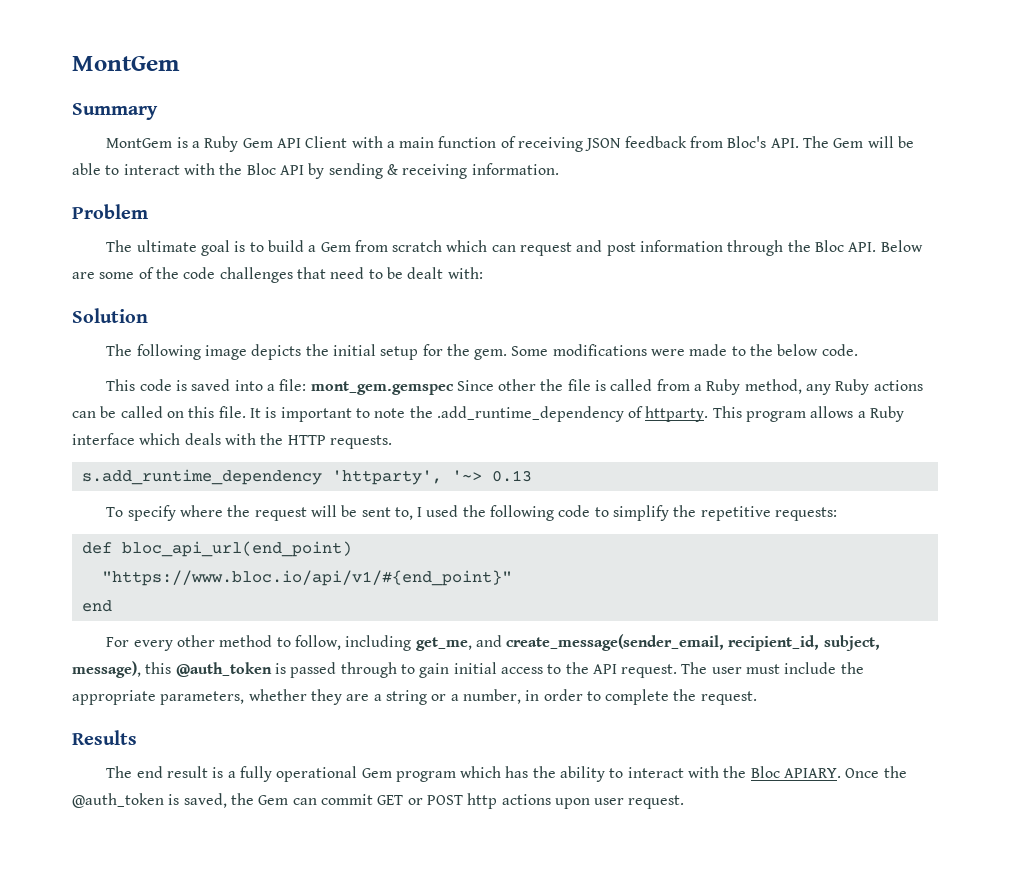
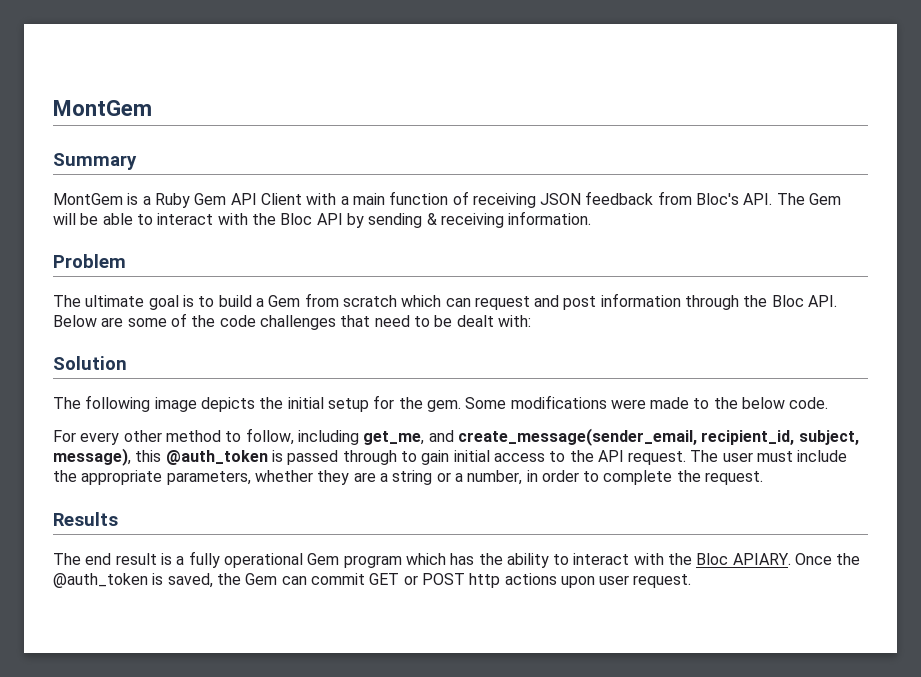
- This code is saved into a file: mont_gem.gemspec Since other the file is called from a Ruby method, any Ruby actions can be called on this file. It is important to note the .add_runtime_dependency of httparty. This program allows a Ruby interface which deals with the HTTP requests.
- s.add_runtime_dependency 'httparty', '~> 0.13
- To specify where the request will be sent to, I used the following code to simplify the repetitive requests:
- def bloc_api_url(end_point)
- "https://www.bloc.io/api/v1/#{end_point}"
- end

